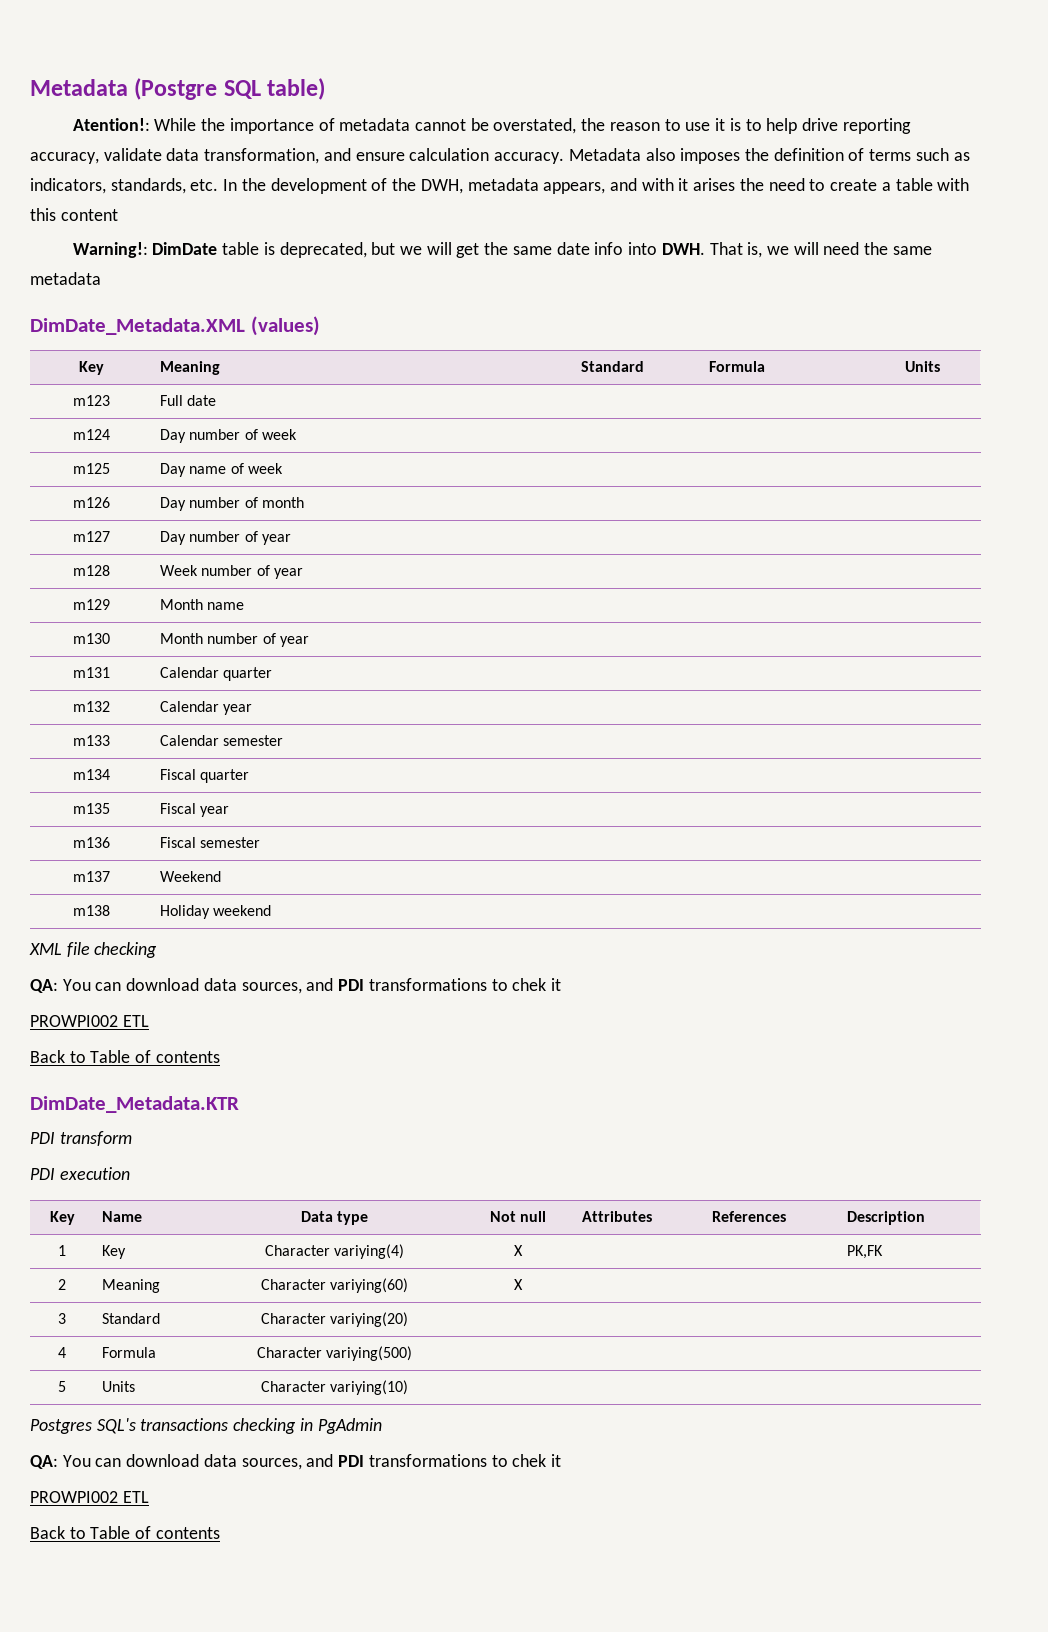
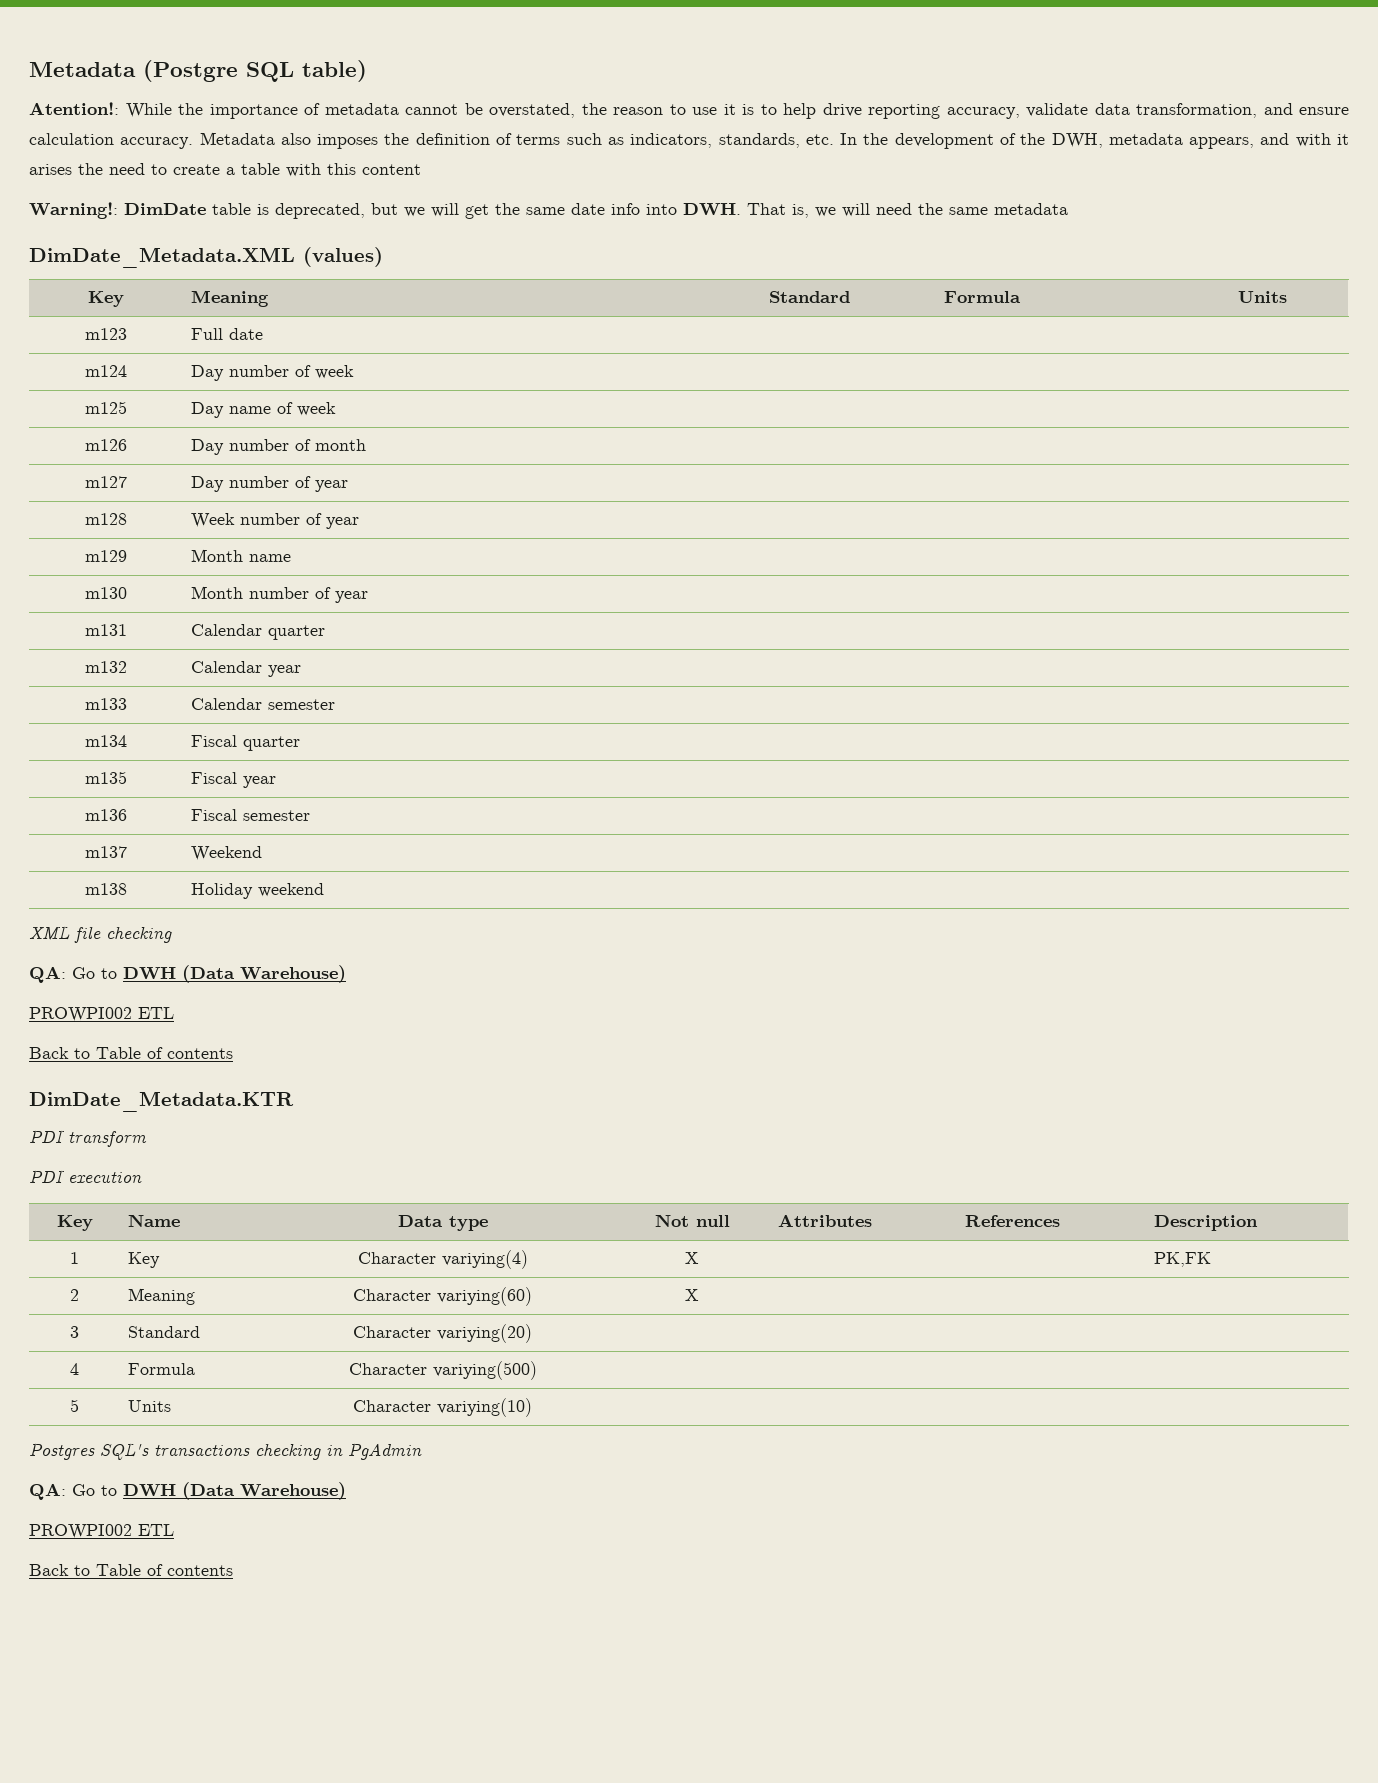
  XML file checking
- QA: You can download data sources, and PDI transformations to chek it
+ QA: Go to DWH (Data Warehouse)
  Postgres SQL's transactions checking in PgAdmin
- QA: You can download data sources, and PDI transformations to chek it
+ QA: Go to DWH (Data Warehouse)

